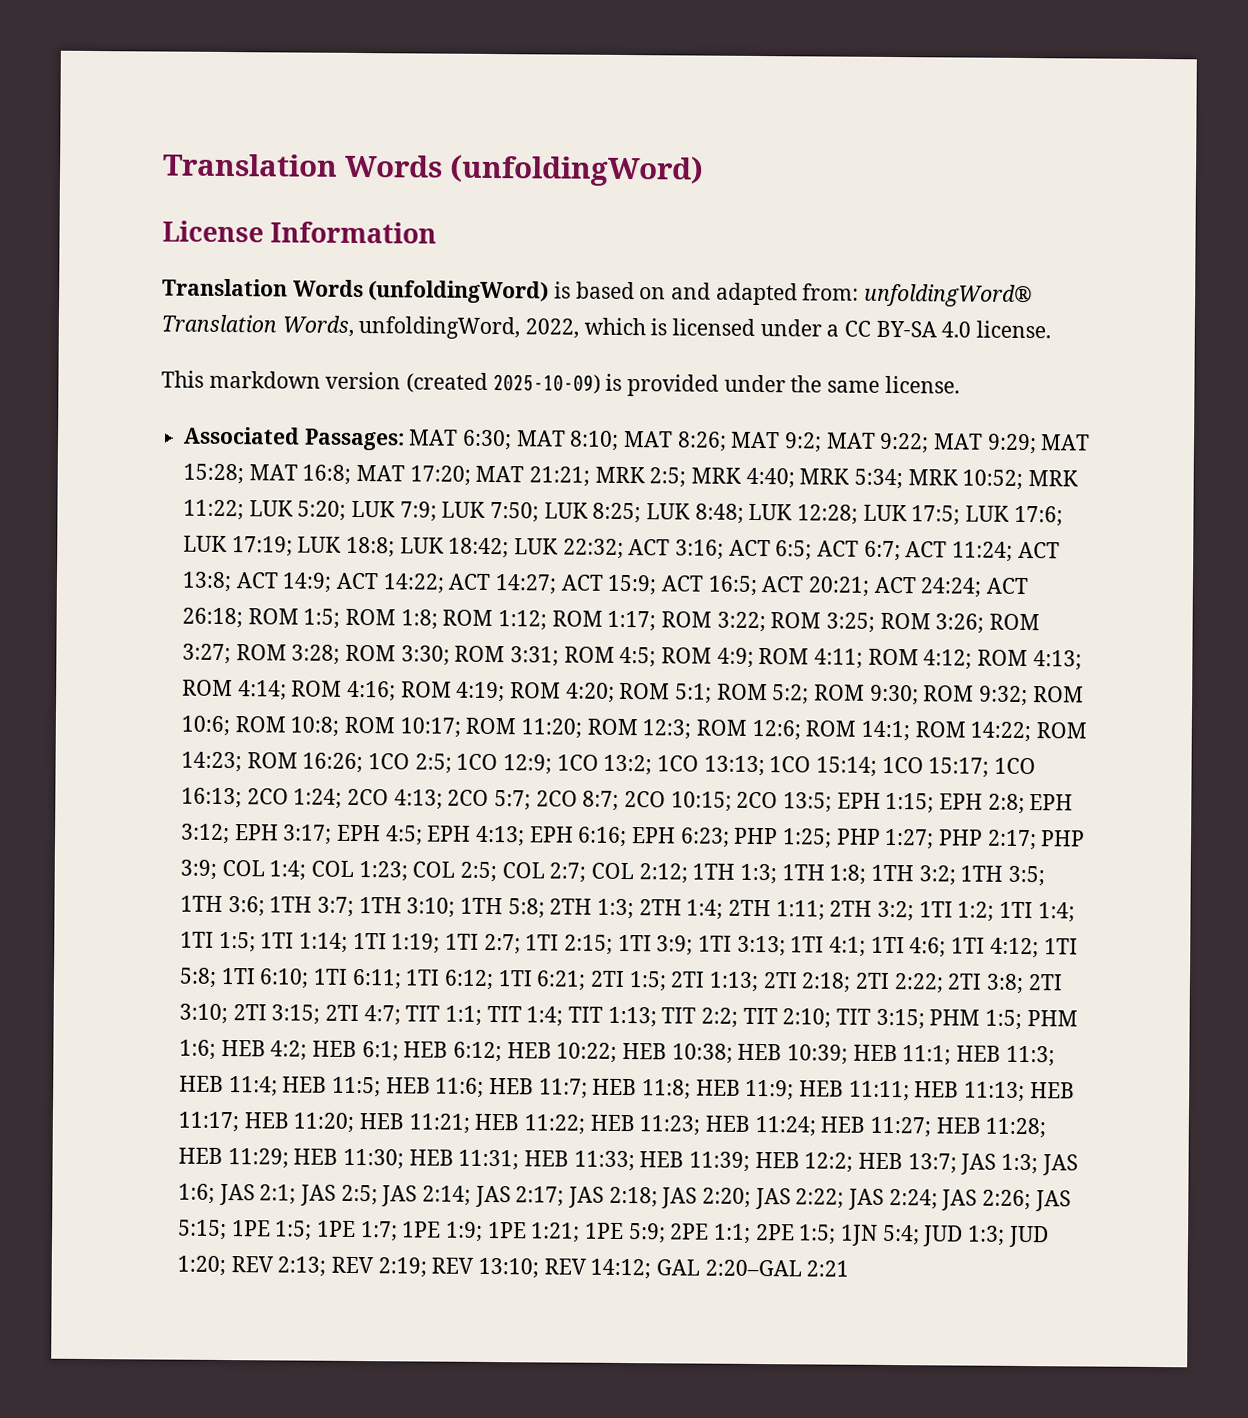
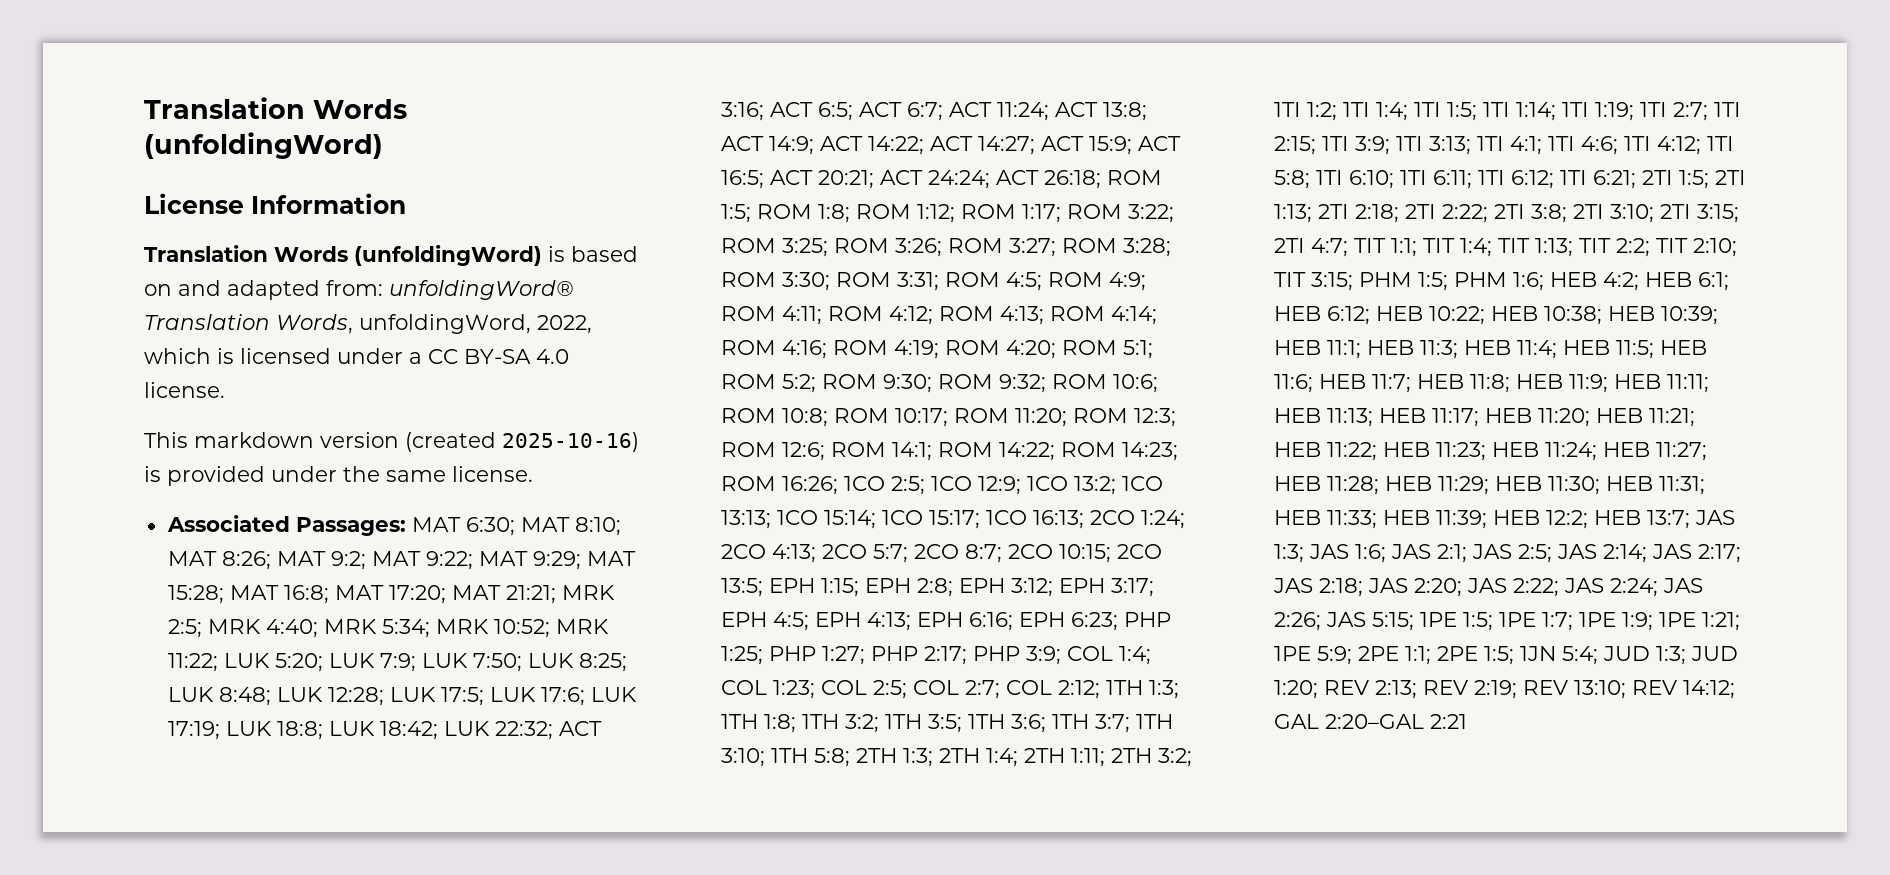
- This markdown version (created 2025-10-09) is provided under the same license.
+ This markdown version (created 2025-10-16) is provided under the same license.

